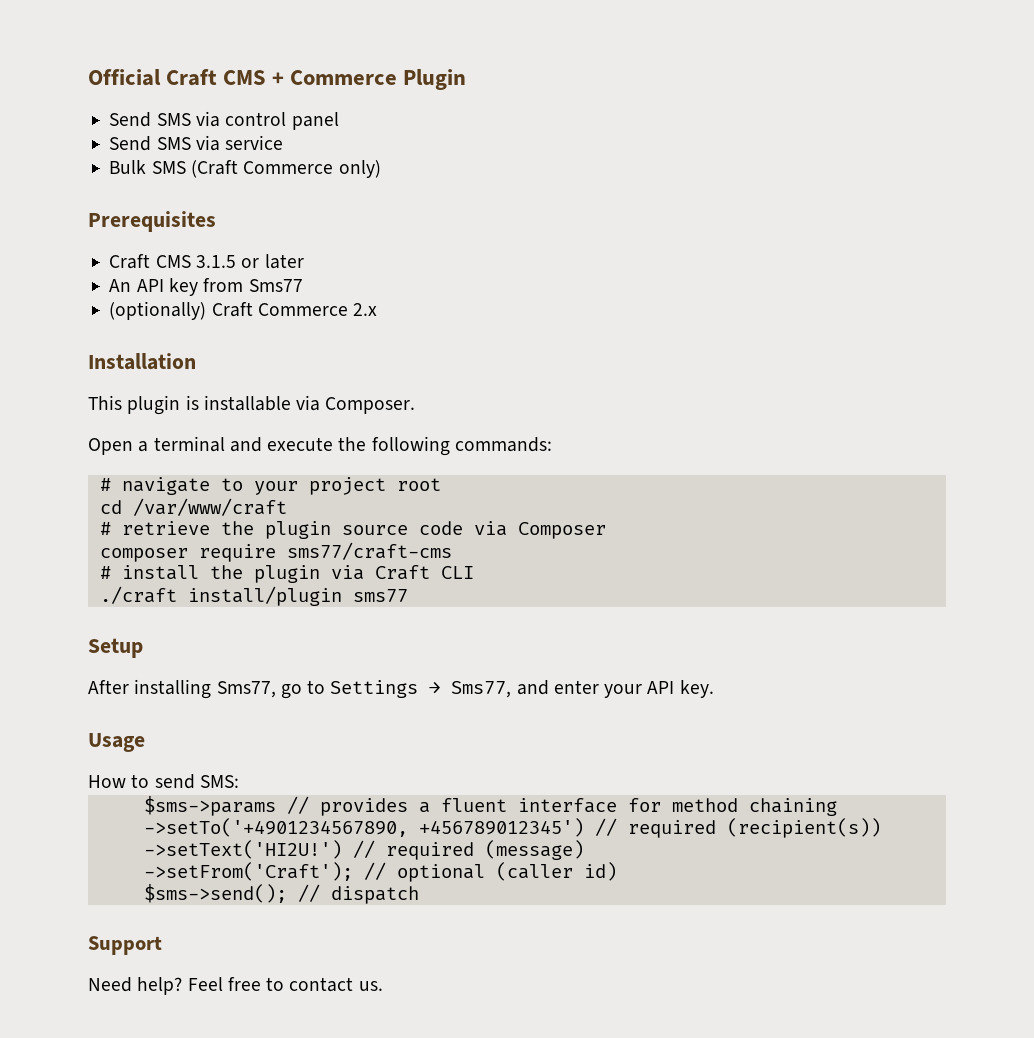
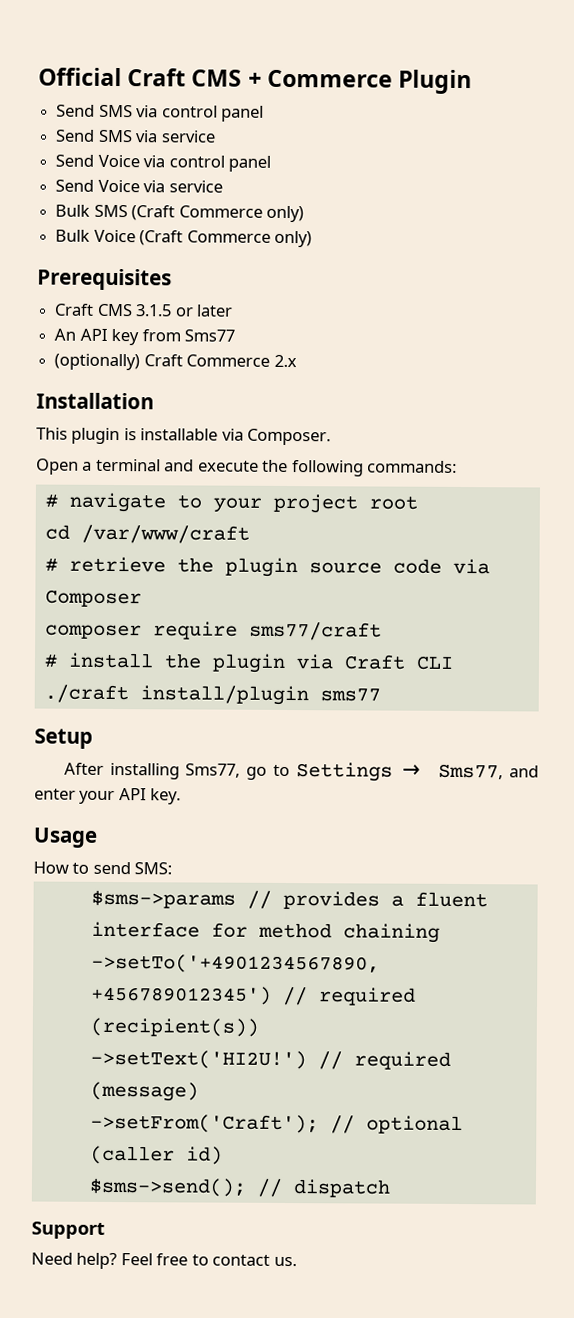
+ Send Voice via control panel
+ Send Voice via service
+ Bulk Voice (Craft Commerce only)
- composer require sms77/craft-cms
+ composer require sms77/craft

